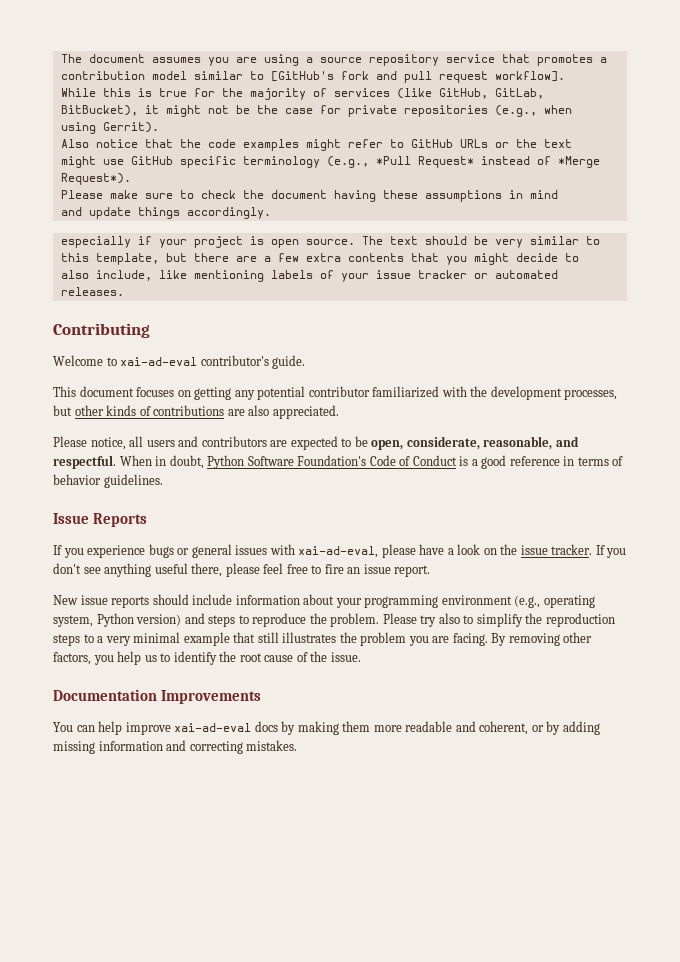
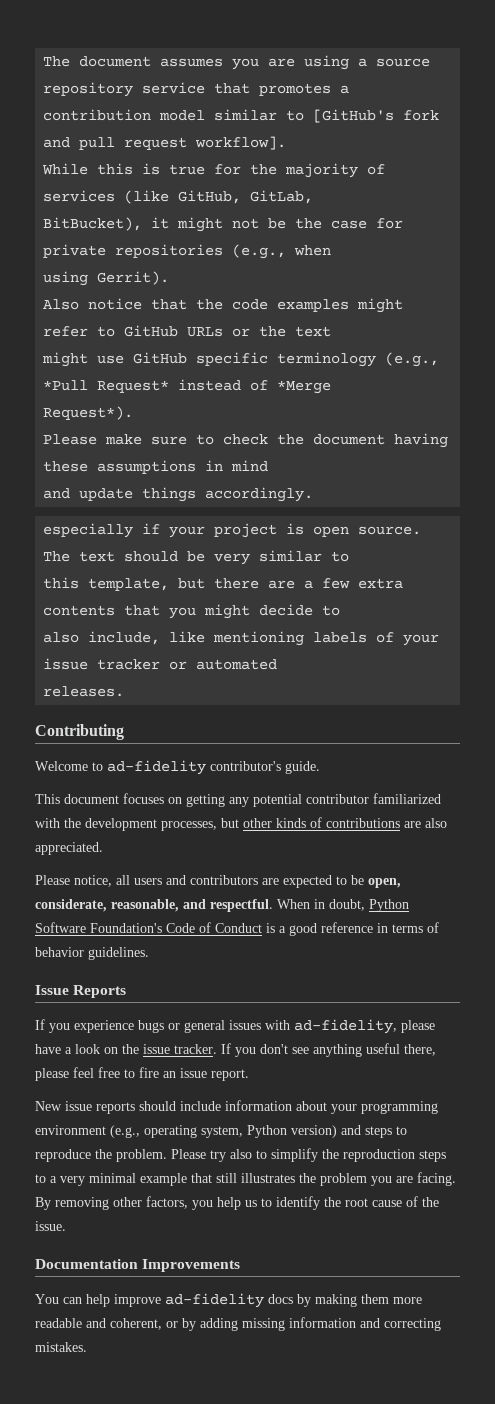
- Welcome to xai-ad-eval contributor's guide.
+ Welcome to ad-fidelity contributor's guide.
- If you experience bugs or general issues with xai-ad-eval, please have a look on the issue tracker.
+ If you experience bugs or general issues with ad-fidelity, please have a look on the issue tracker.
- You can help improve xai-ad-eval docs by making them more readable and coherent, or by adding missing information and correcting mistakes.
+ You can help improve ad-fidelity docs by making them more readable and coherent, or by adding missing information and correcting mistakes.

